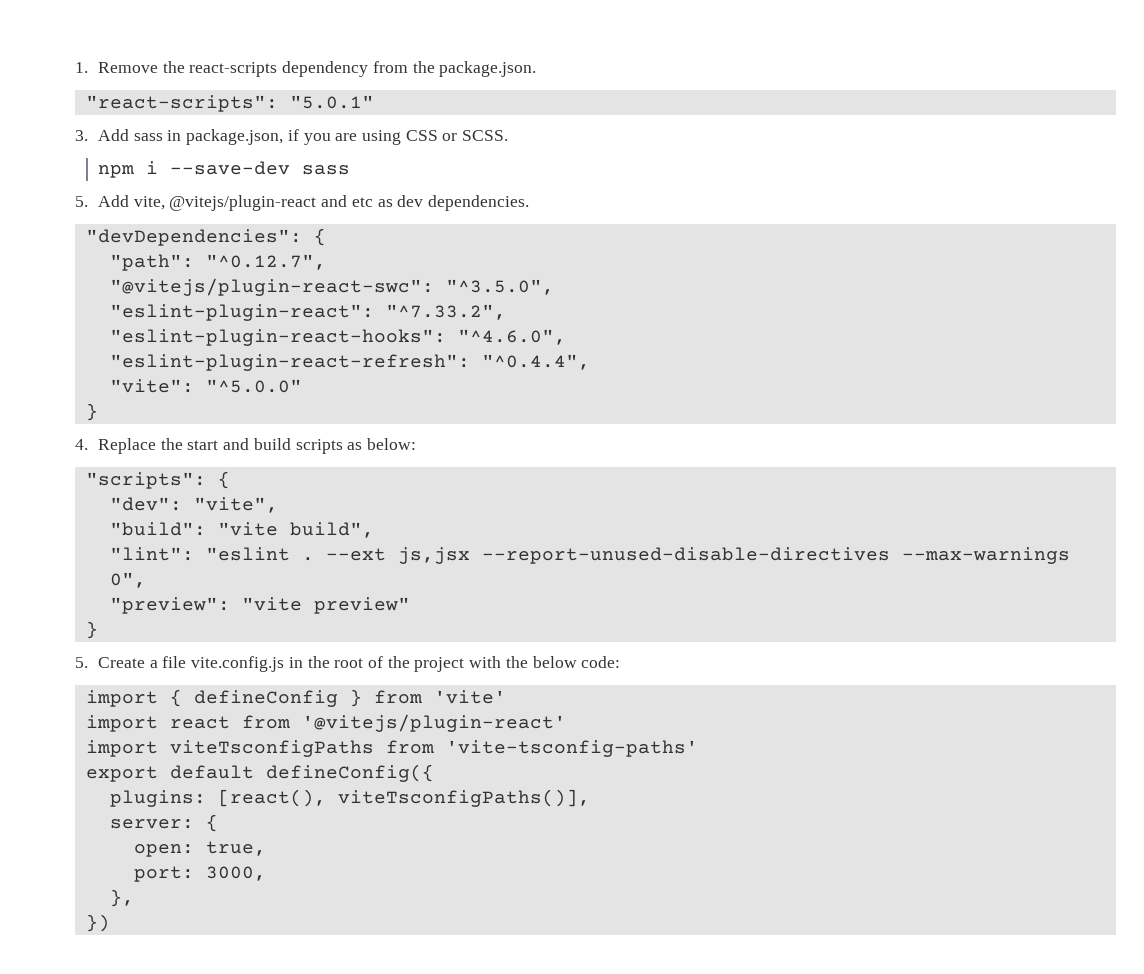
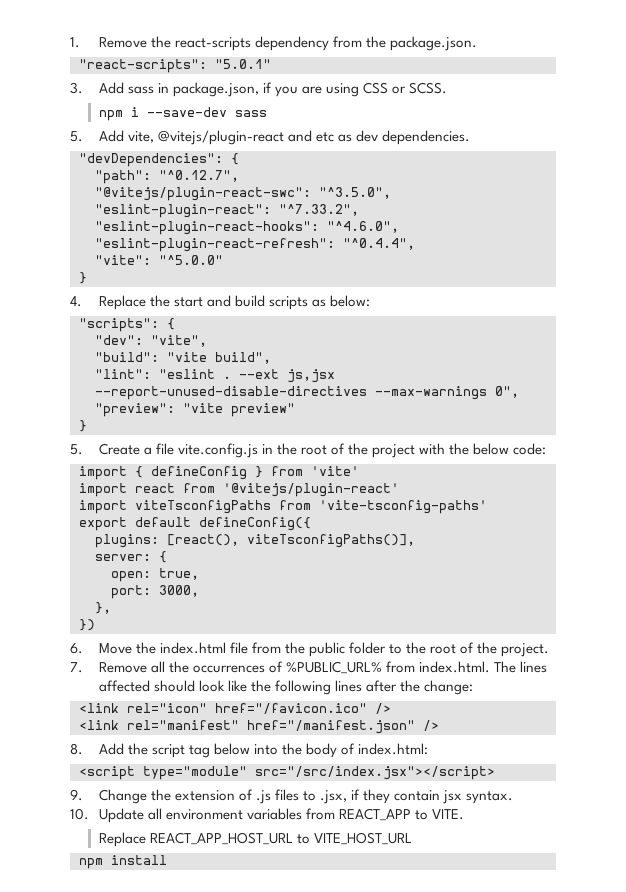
+ 6. Move the index.html file from the public folder to the root of the project.
+ 7. Remove all the occurrences of %PUBLIC_URL% from index.html. The lines affected should look like the following lines after the change:
+ <link rel="icon" href="/favicon.ico" />
+ <link rel="manifest" href="/manifest.json" />
+ 8. Add the script tag below into the body of index.html:
+ <script type="module" src="/src/index.jsx"></script>
+ 9. Change the extension of .js files to .jsx, if they contain jsx syntax.
+ 10. Update all environment variables from REACT_APP to VITE.
+ Replace REACT_APP_HOST_URL to VITE_HOST_URL
+ npm install

